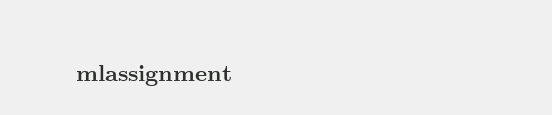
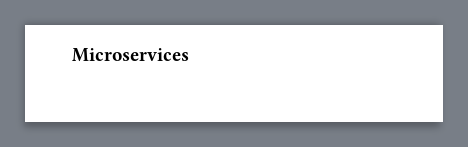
- mlassignment
+ Microservices

